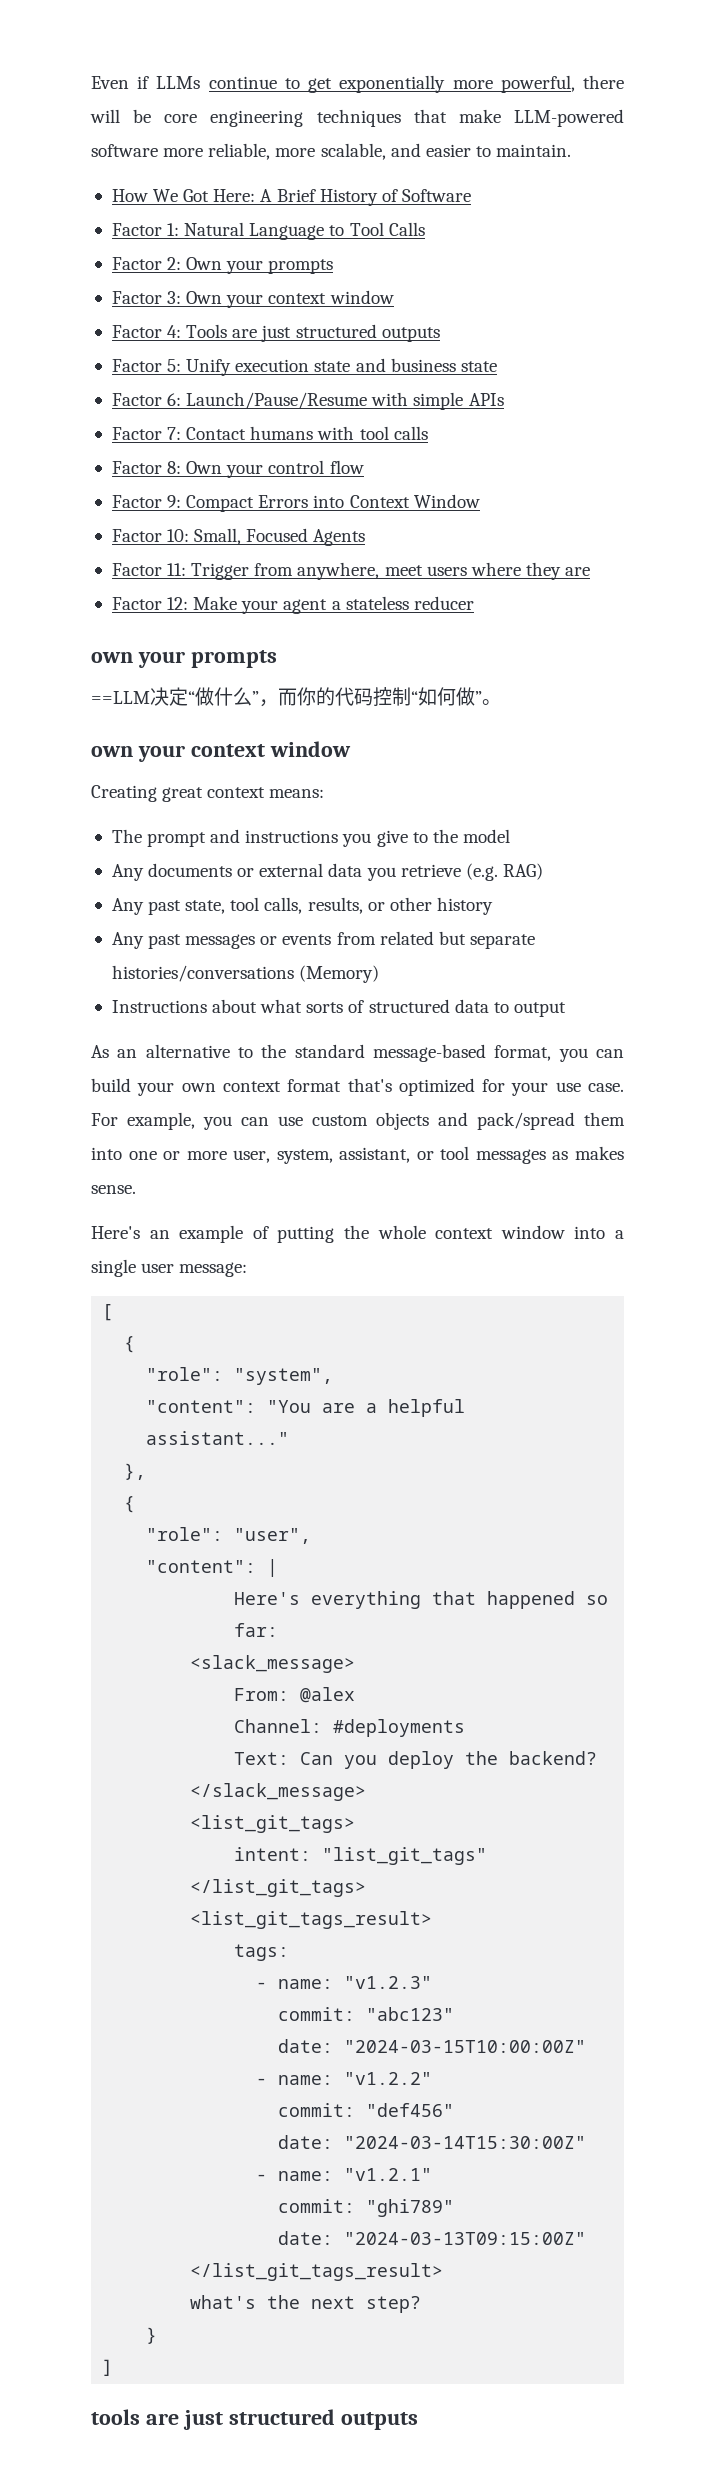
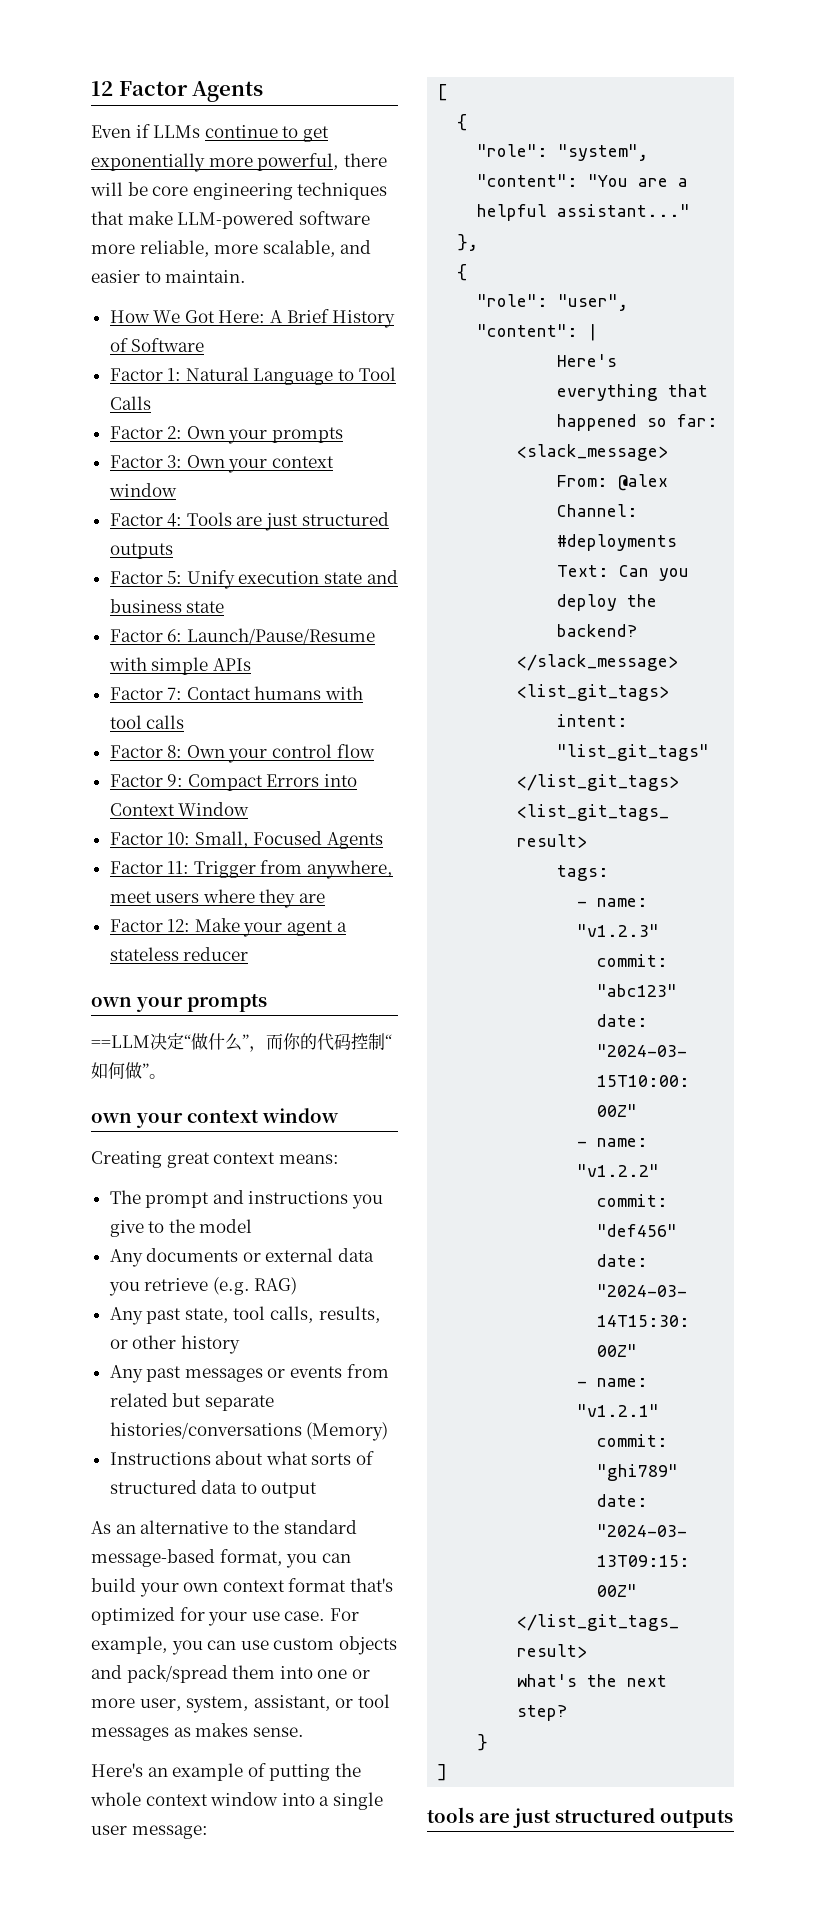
+ 12 Factor Agents

